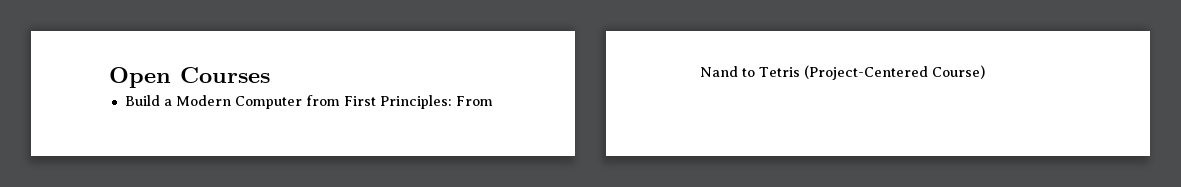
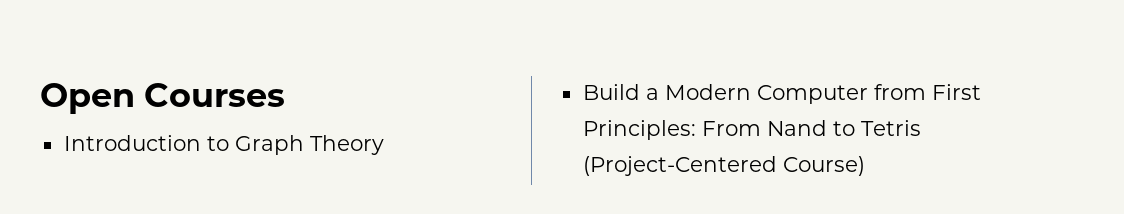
+ Introduction to Graph Theory

